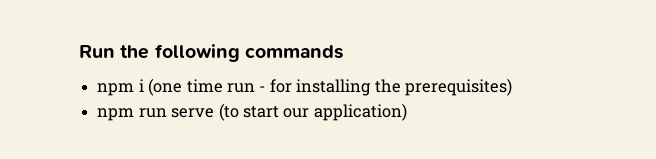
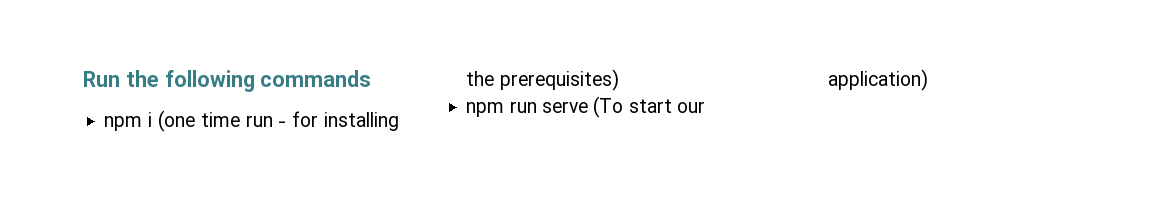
- npm run serve (to start our application)
+ npm run serve (To start our application)

